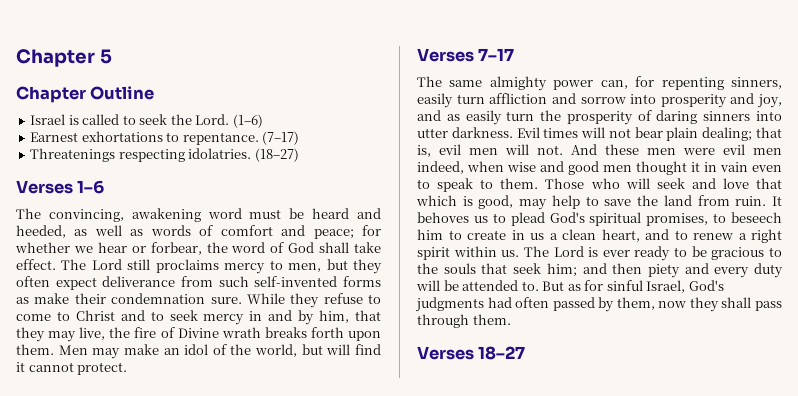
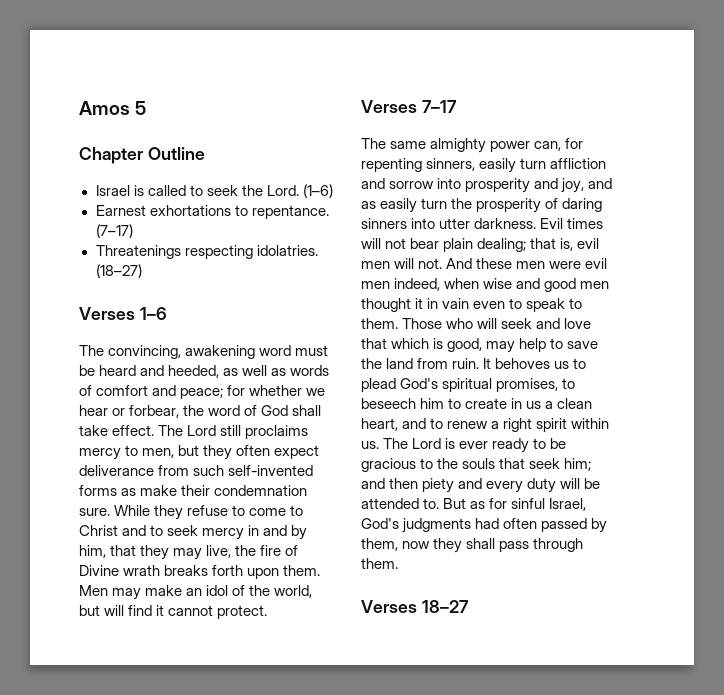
- Chapter 5
+ Amos 5

